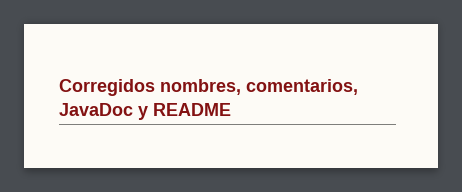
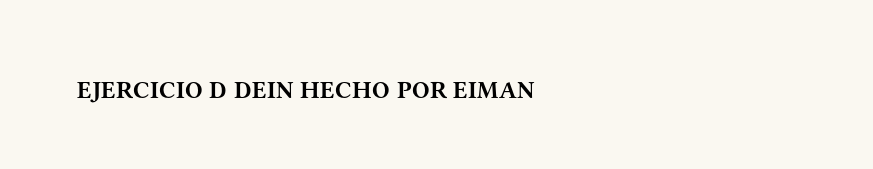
- Corregidos nombres, comentarios, JavaDoc y README
+ EJERCICIO D DEIN HECHO POR EIMAN

